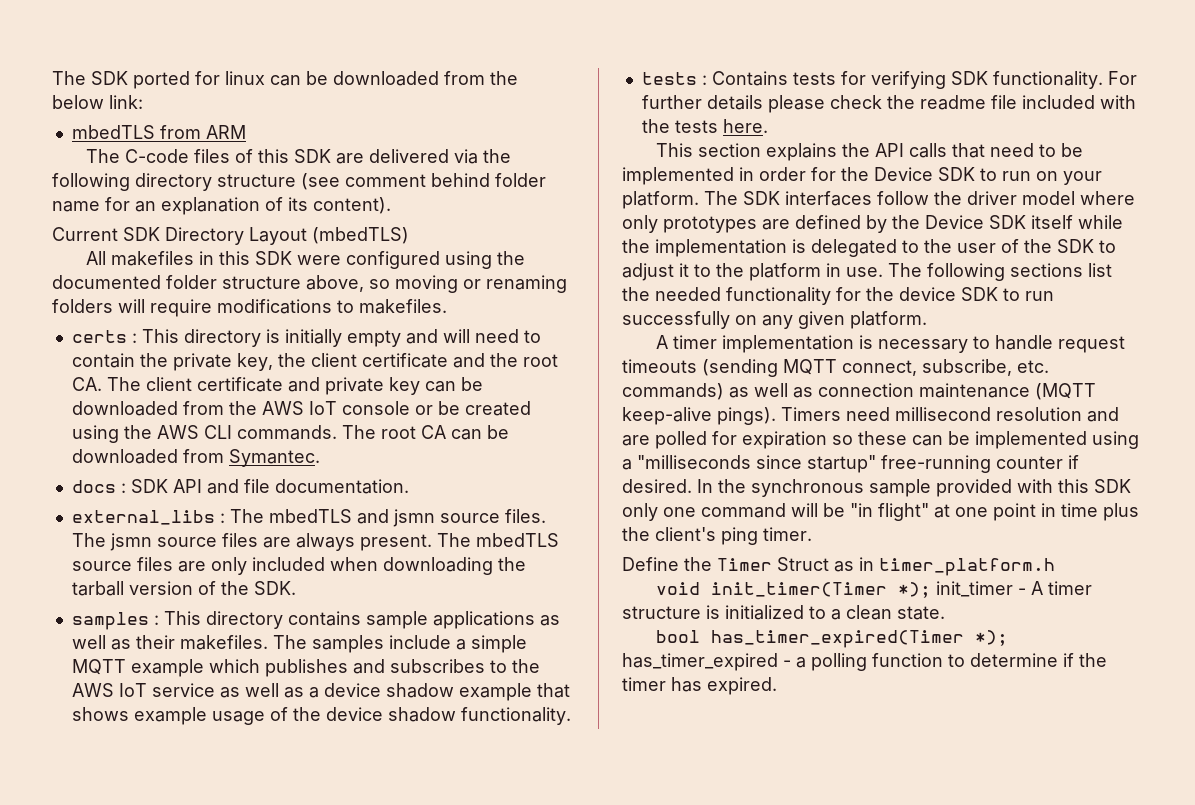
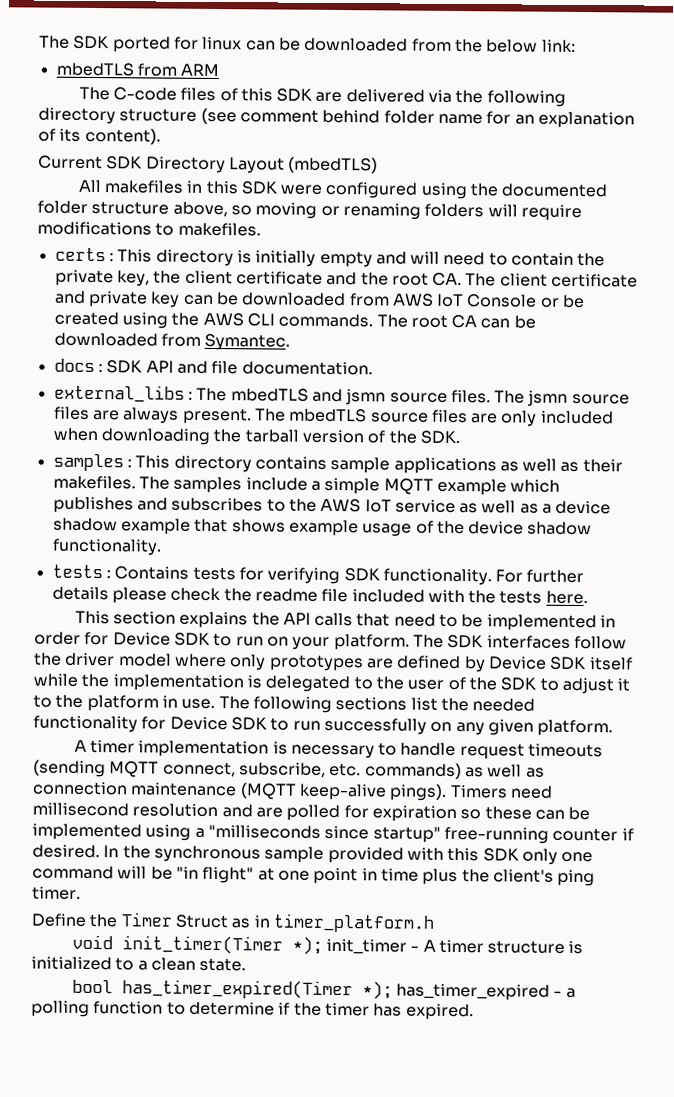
- certs : This directory is initially empty and will need to contain the private key, the client certificate and the root CA. The client certificate and private key can be downloaded from the AWS IoT console or be created using the AWS CLI commands.
+ certs : This directory is initially empty and will need to contain the private key, the client certificate and the root CA. The client certificate and private key can be downloaded from AWS IoT Console or be created using the AWS CLI commands.
- This section explains the API calls that need to be implemented in order for the Device SDK to run on your platform.
+ This section explains the API calls that need to be implemented in order for Device SDK to run on your platform.
- The SDK interfaces follow the driver model where only prototypes are defined by the Device SDK itself while the implementation is delegated to the user of the SDK to adjust it to the platform in use.
+ The SDK interfaces follow the driver model where only prototypes are defined by Device SDK itself while the implementation is delegated to the user of the SDK to adjust it to the platform in use.
- The following sections list the needed functionality for the device SDK to run successfully on any given platform.
+ The following sections list the needed functionality for Device SDK to run successfully on any given platform.

